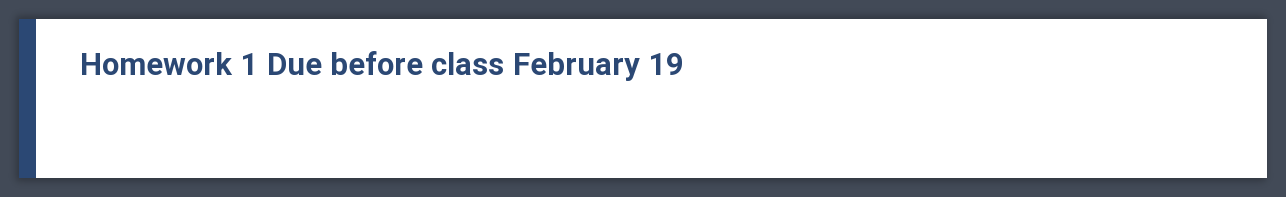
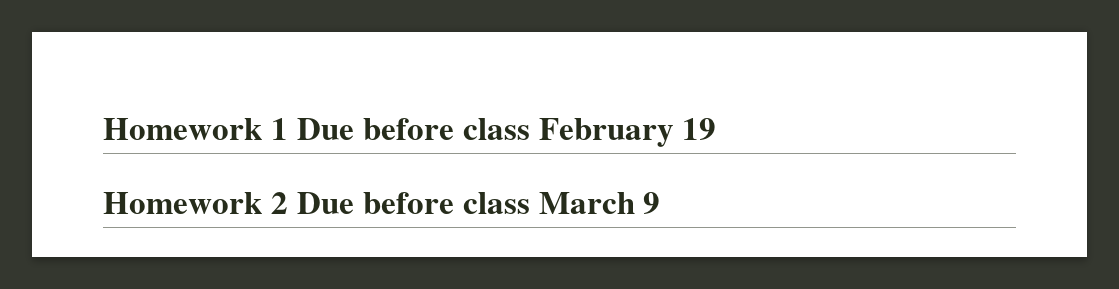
+ Homework 2 Due before class March 9

